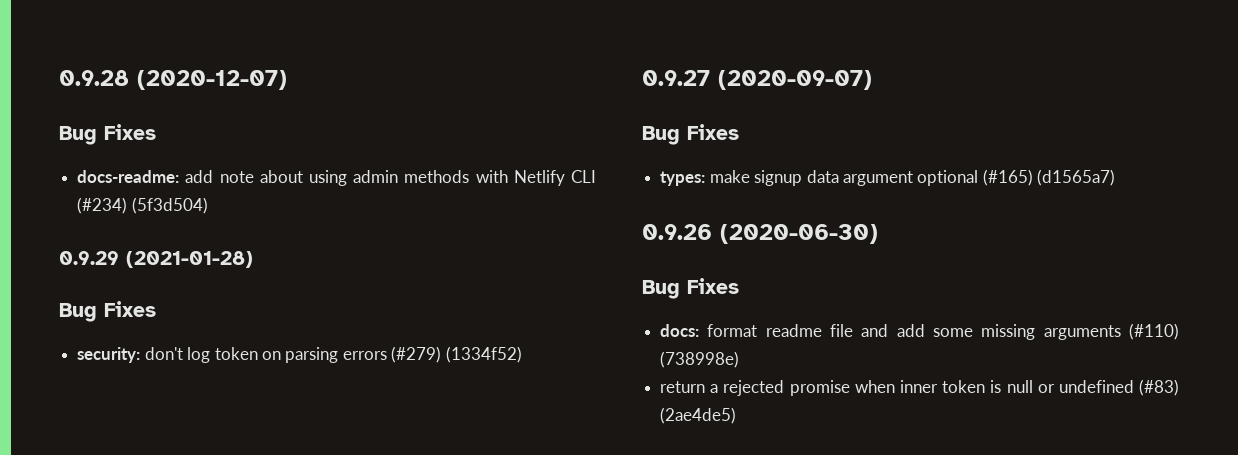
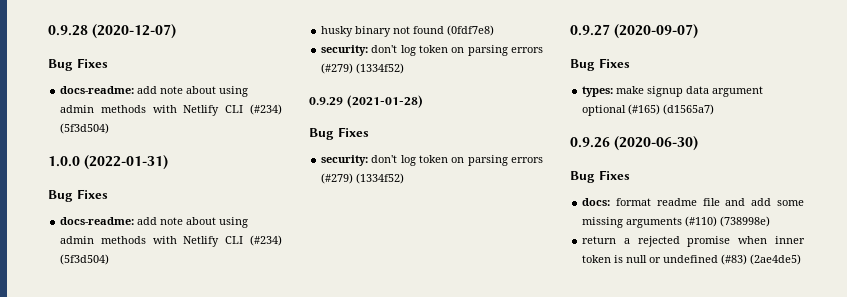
+ 1.0.0 (2022-01-31)
+ Bug Fixes
+ docs-readme: add note about using admin methods with Netlify CLI (#234) (5f3d504)
+ husky binary not found (0fdf7e8)
+ security: don't log token on parsing errors (#279) (1334f52)

